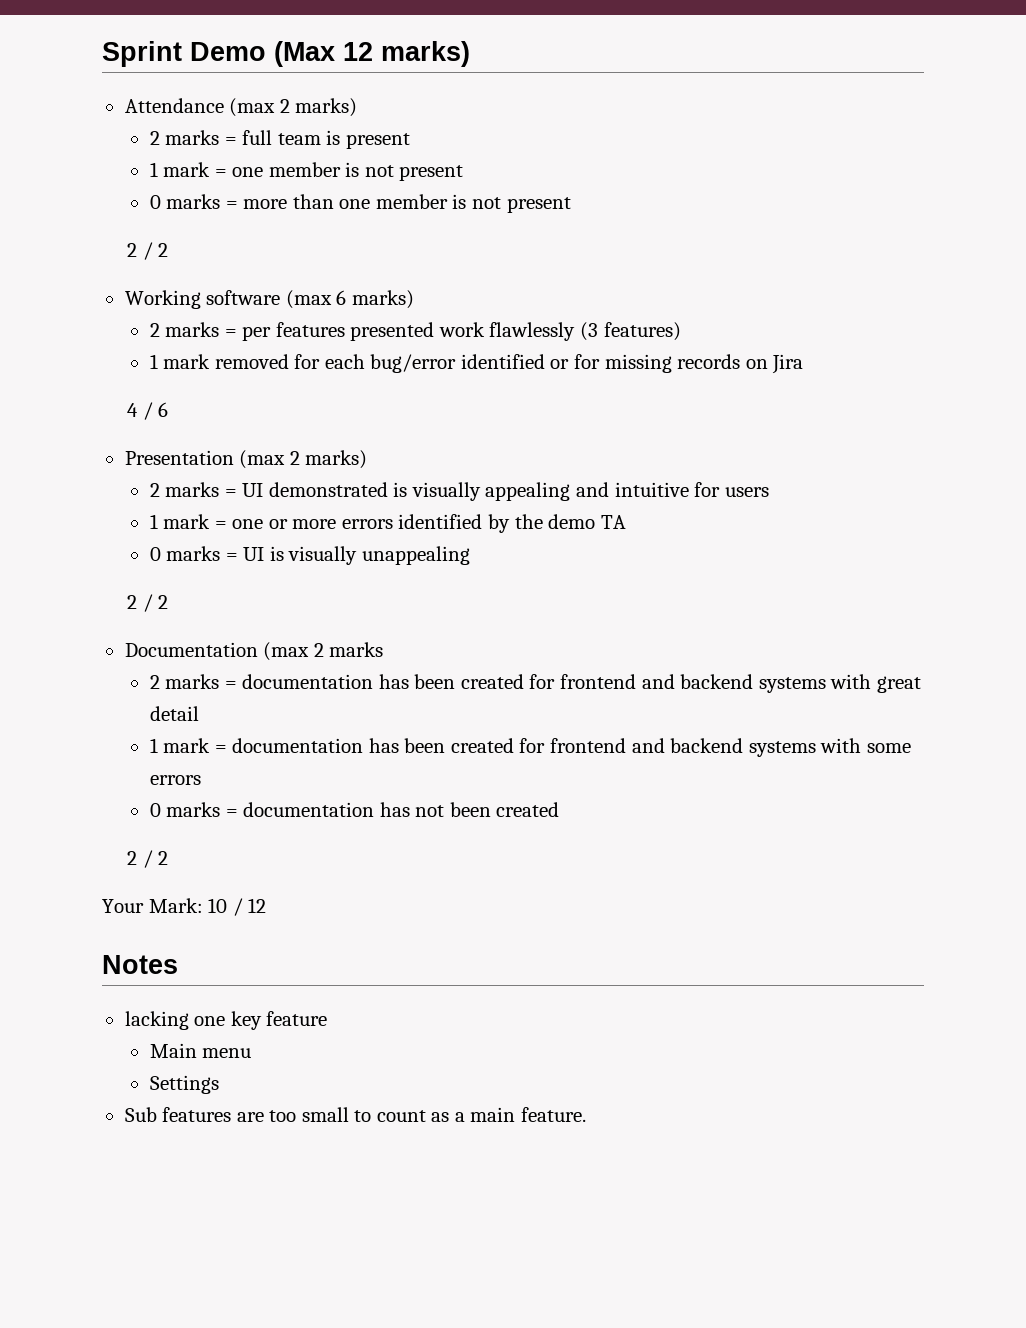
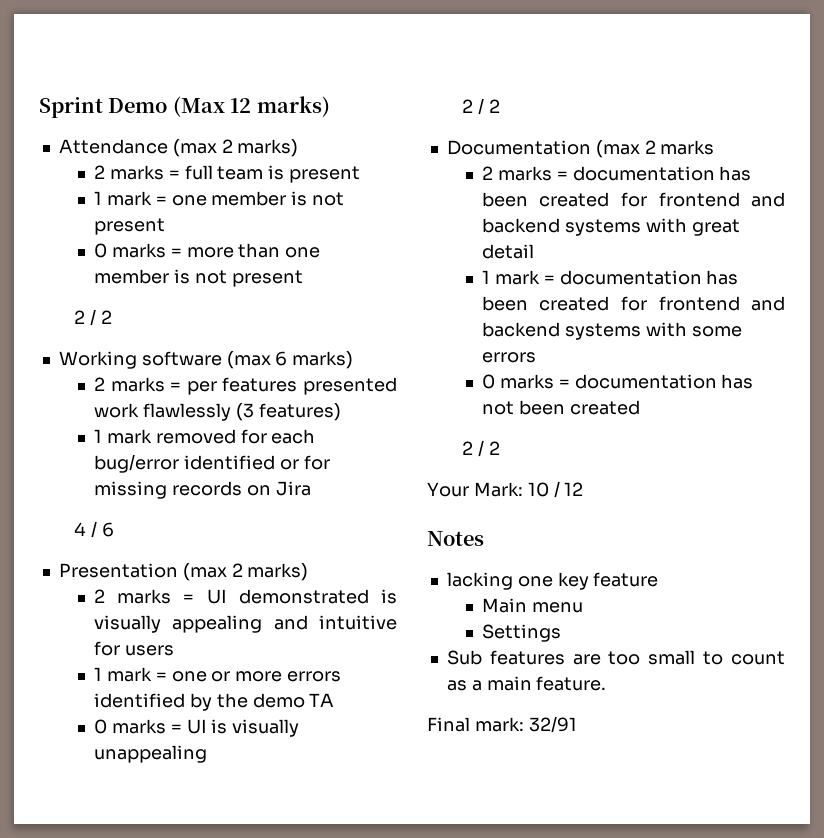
+ Final mark: 32/91

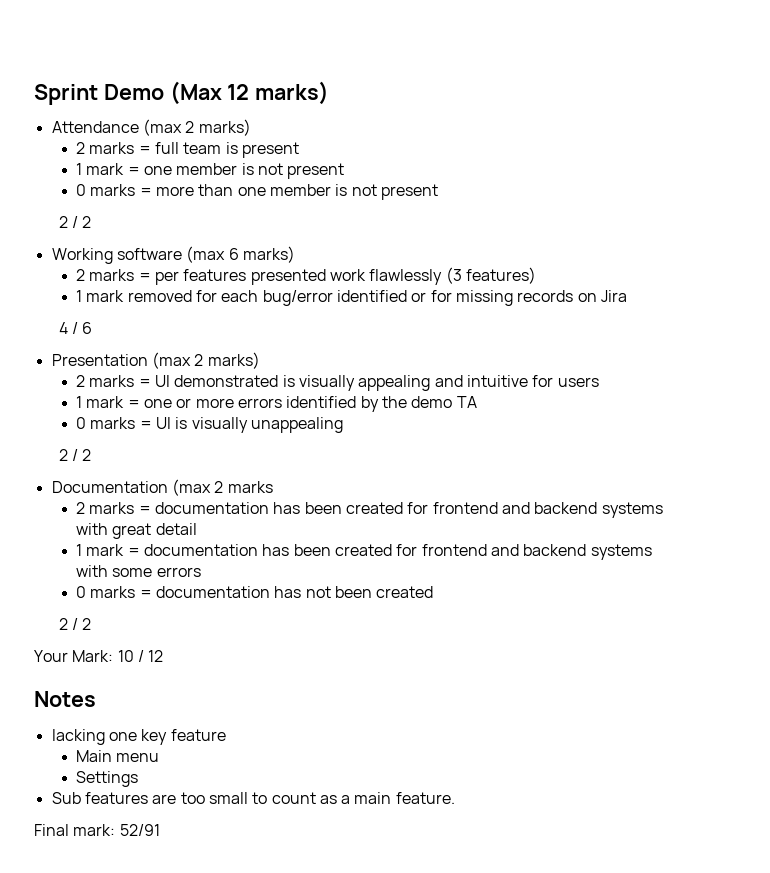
- Final mark: 32/91
+ Final mark: 52/91

